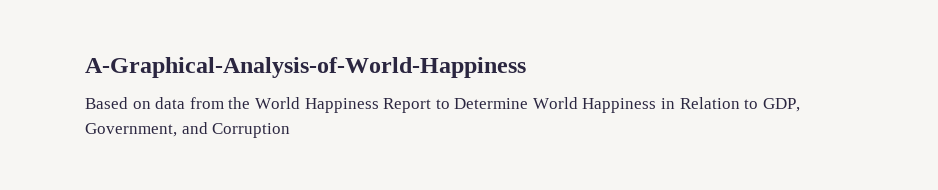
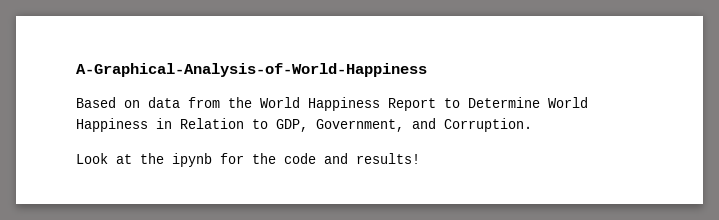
- Based on data from the World Happiness Report to Determine World Happiness in Relation to GDP, Government, and Corruption
+ Based on data from the World Happiness Report to Determine World Happiness in Relation to GDP, Government, and Corruption.
+ Look at the ipynb for the code and results!

